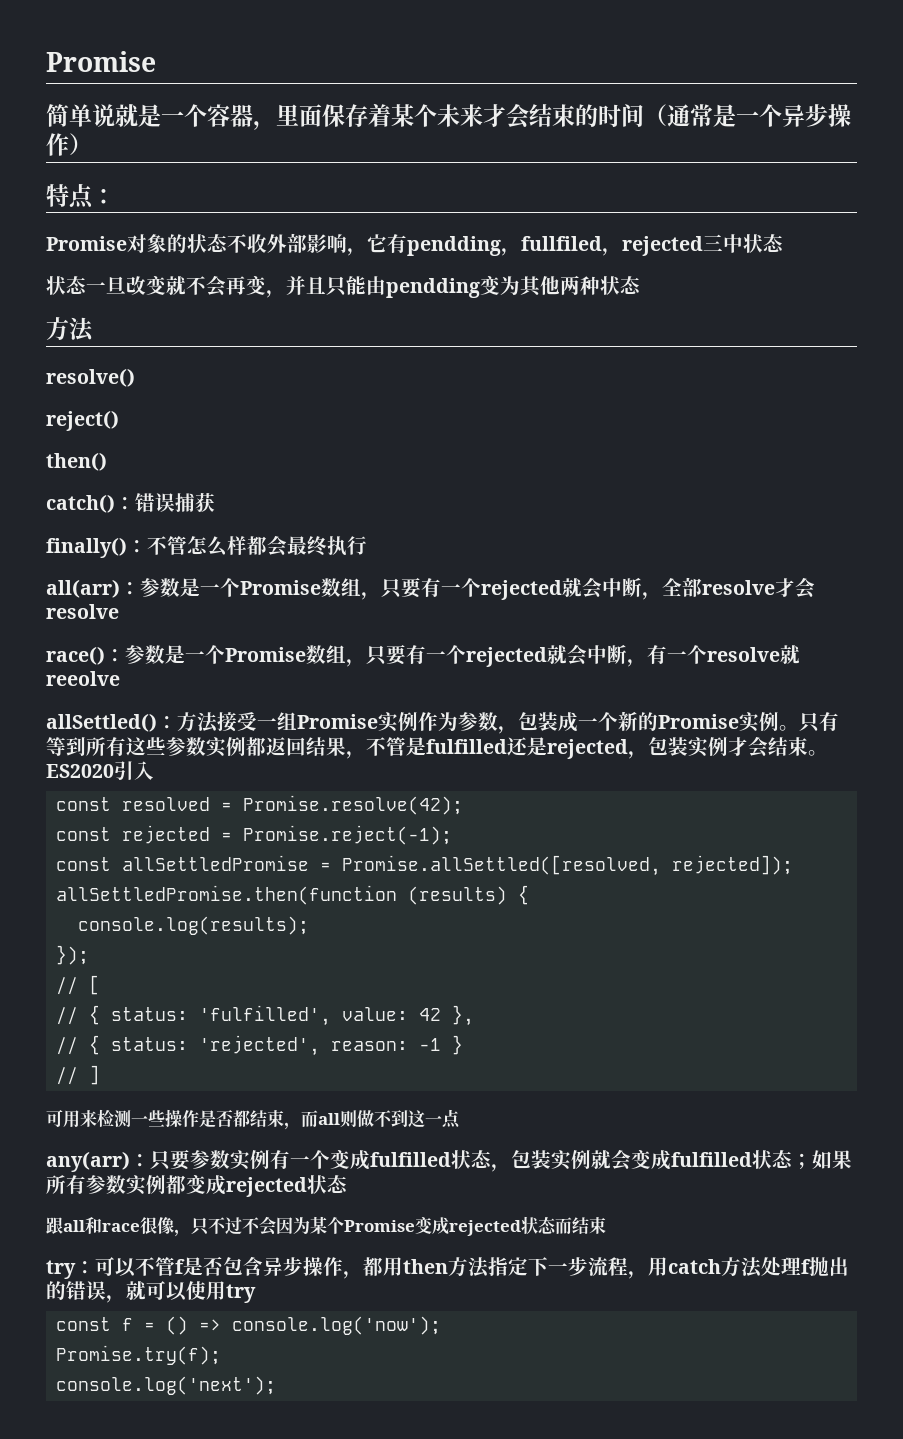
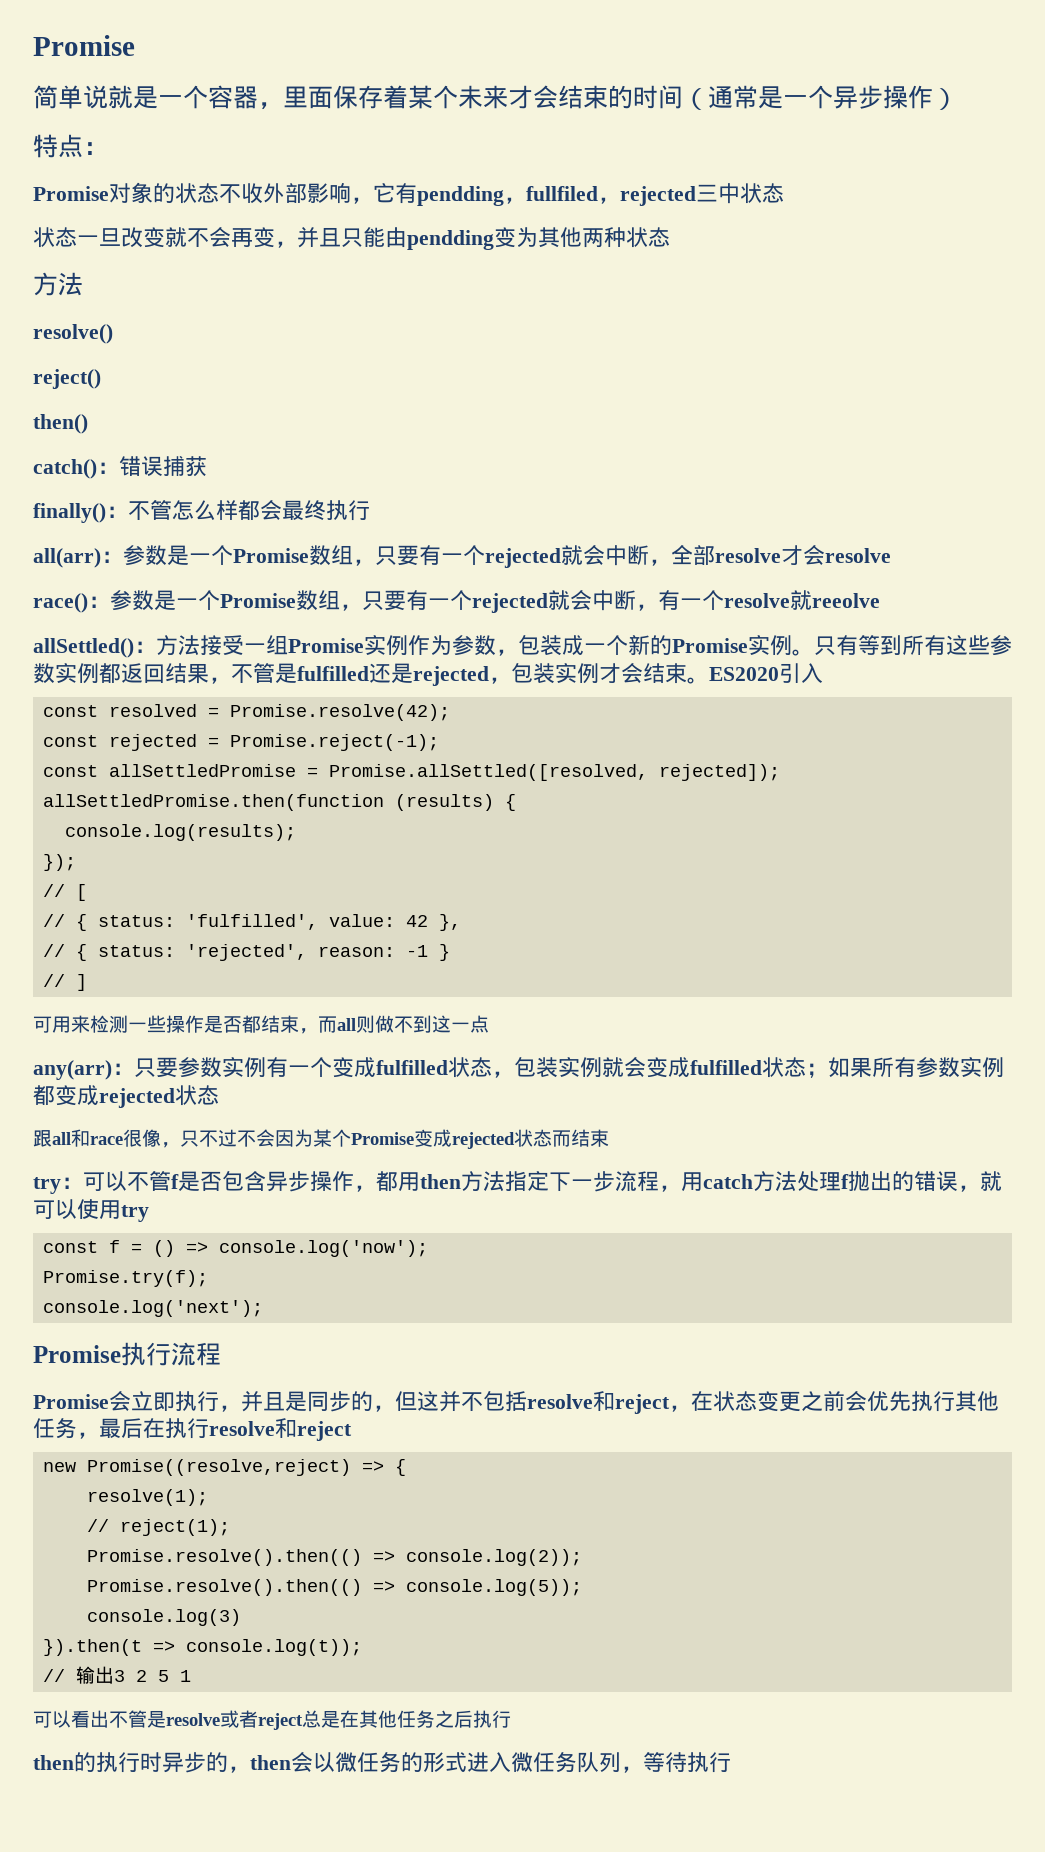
+ Promise执行流程
+ Promise会立即执行，并且是同步的，但这并不包括resolve和reject，在状态变更之前会优先执行其他任务，最后在执行resolve和reject
+ new Promise((resolve,reject) => {
+ resolve(1);
+ // reject(1);
+ Promise.resolve().then(() => console.log(2));
+ Promise.resolve().then(() => console.log(5));
+ console.log(3)
+ }).then(t => console.log(t));
+ // 输出3 2 5 1
+ 可以看出不管是resolve或者reject总是在其他任务之后执行
+ then的执行时异步的，then会以微任务的形式进入微任务队列，等待执行

